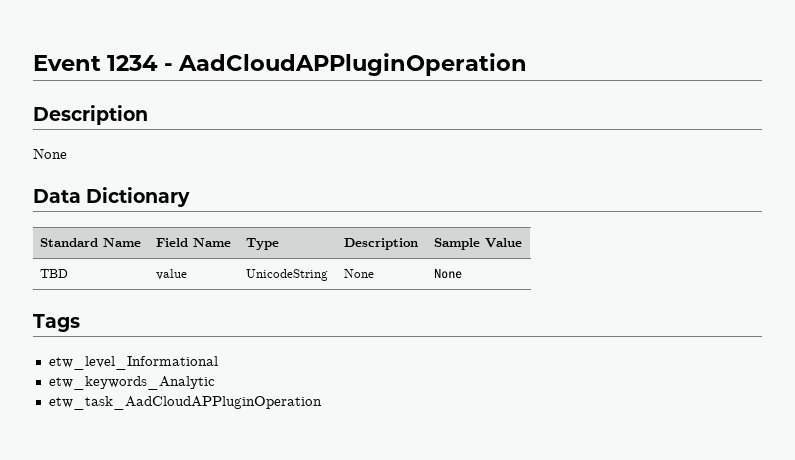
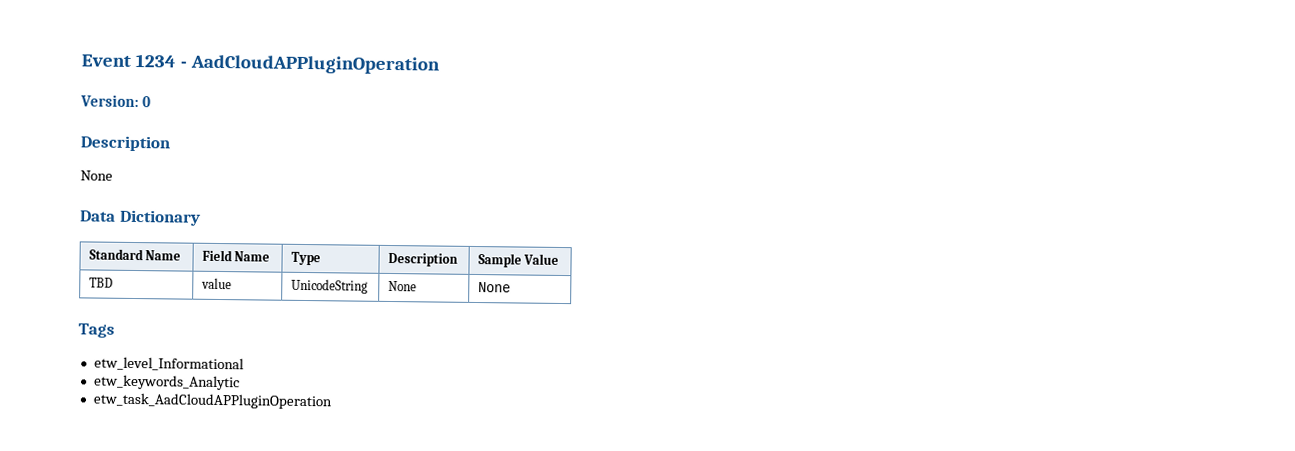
+ Version: 0

